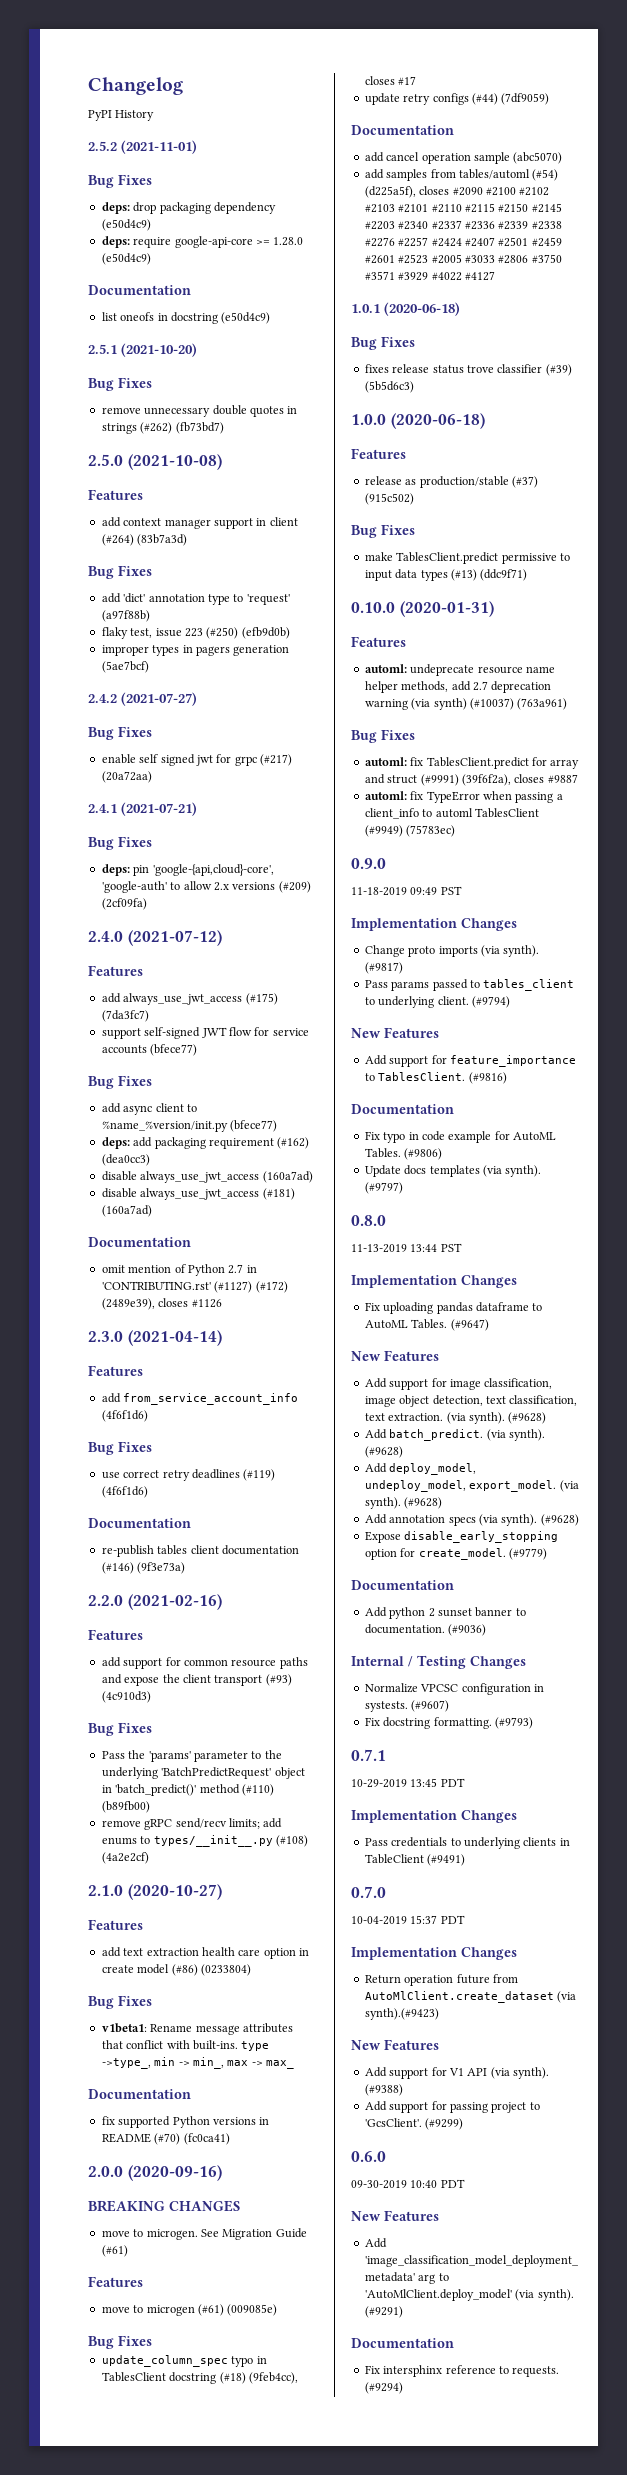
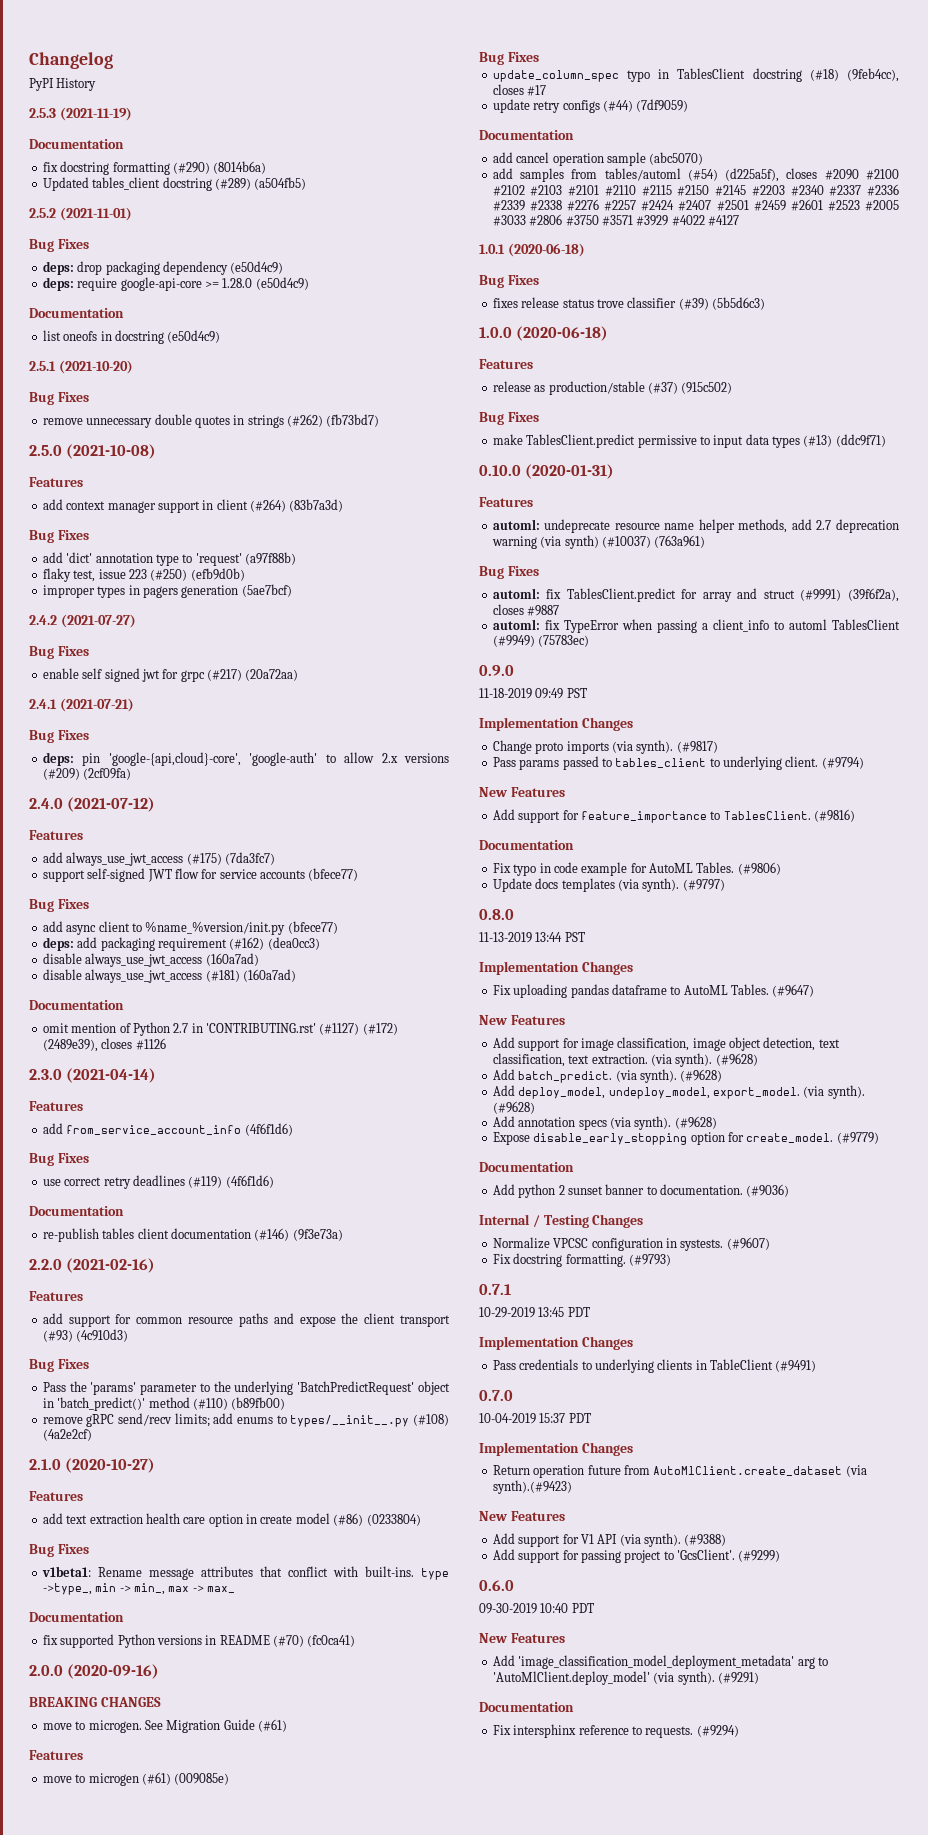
+ 2.5.3 (2021-11-19)
+ Documentation
+ fix docstring formatting (#290) (8014b6a)
+ Updated tables_client docstring (#289) (a504fb5)

